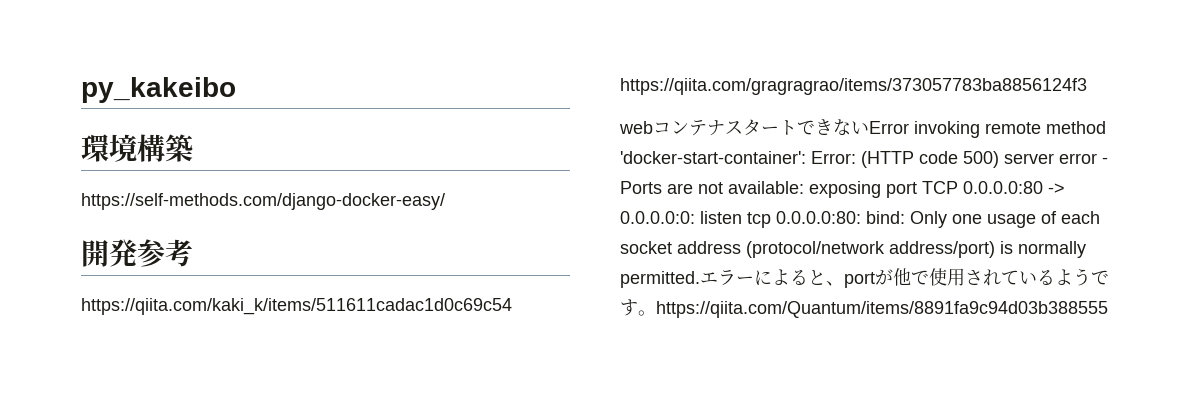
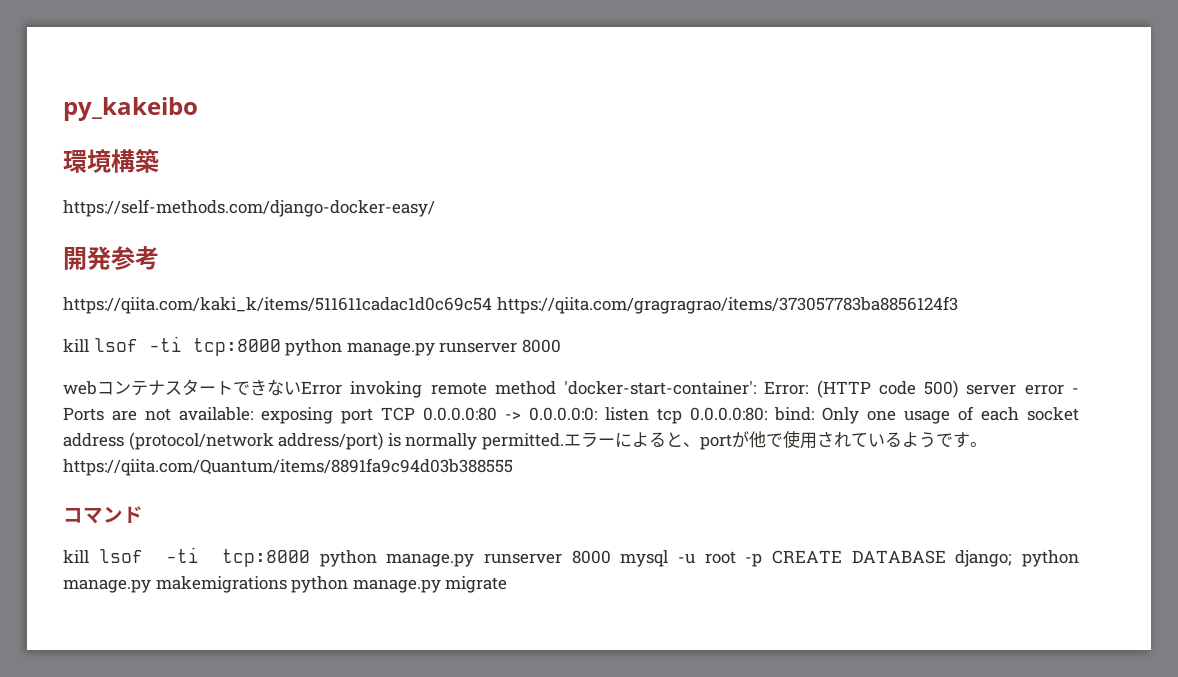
  https://qiita.com/kaki_k/items/511611cadac1d0c69c54 https://qiita.com/gragragrao/items/373057783ba8856124f3
+ kill lsof -ti tcp:8000 python manage.py runserver 8000
+ コマンド
+ kill lsof -ti tcp:8000 python manage.py runserver 8000 mysql -u root -p CREATE DATABASE django; python manage.py makemigrations python manage.py migrate

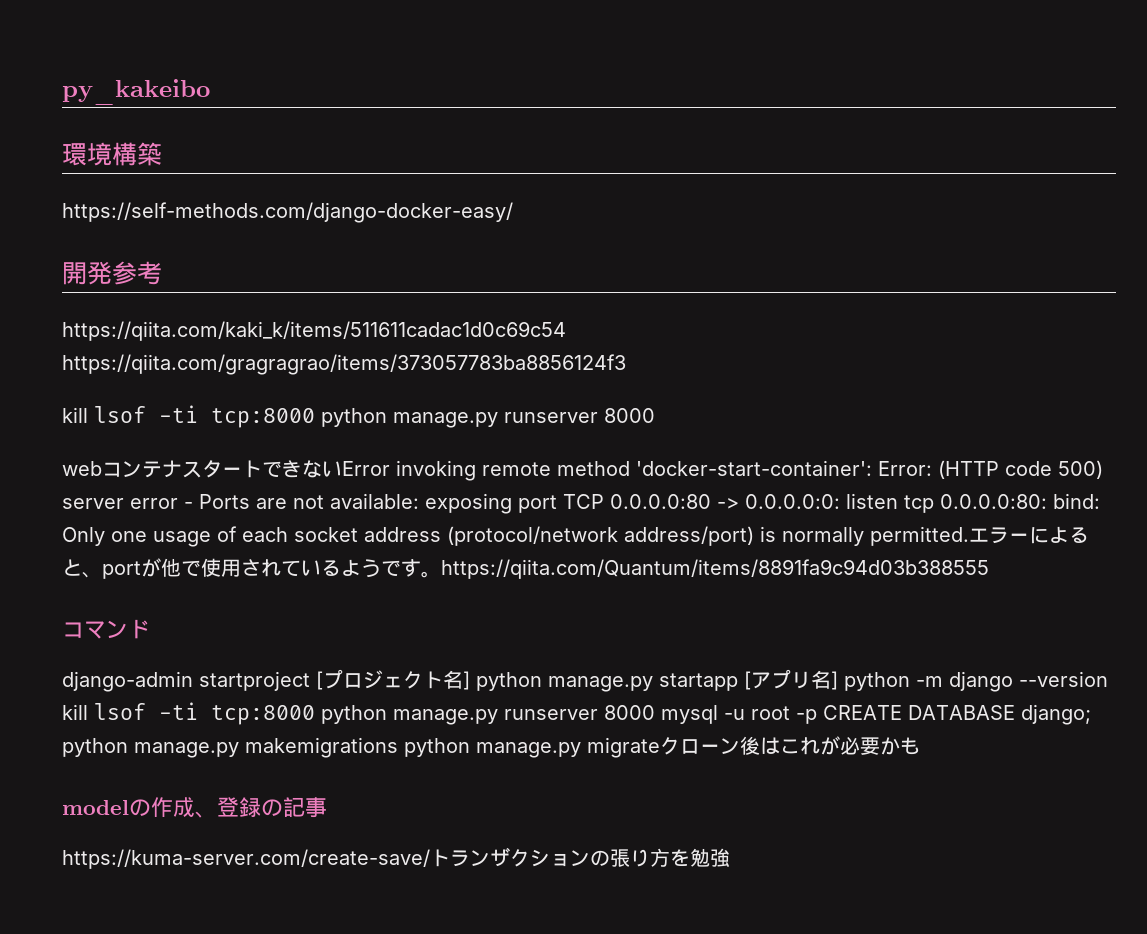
- kill lsof -ti tcp:8000 python manage.py runserver 8000 mysql -u root -p CREATE DATABASE django; python manage.py makemigrations python manage.py migrate
+ django-admin startproject [プロジェクト名] python manage.py startapp [アプリ名] python -m django --version kill lsof -ti tcp:8000 python manage.py runserver 8000 mysql -u root -p CREATE DATABASE django; python manage.py makemigrations python manage.py migrateクローン後はこれが必要かも
+ modelの作成、登録の記事
+ https://kuma-server.com/create-save/トランザクションの張り方を勉強

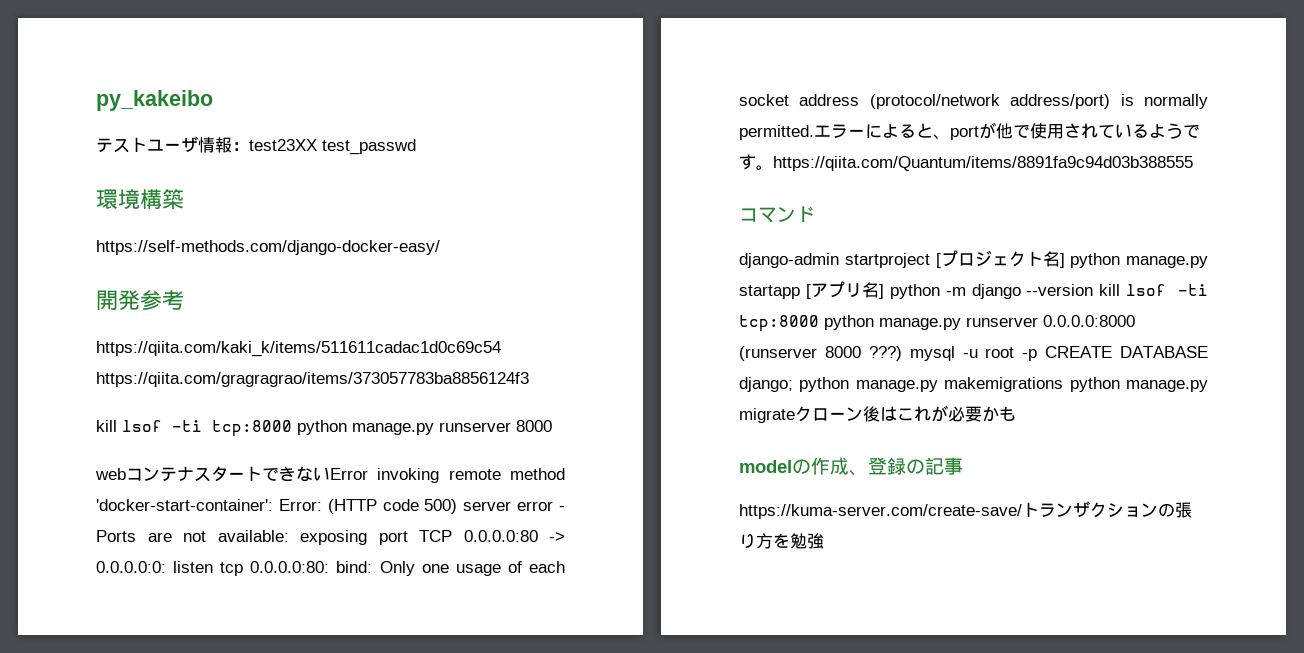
+ テストユーザ情報：test23XX test_passwd
- django-admin startproject [プロジェクト名] python manage.py startapp [アプリ名] python -m django --version kill lsof -ti tcp:8000 python manage.py runserver 8000 mysql -u root -p CREATE DATABASE django; python manage.py makemigrations python manage.py migrateクローン後はこれが必要かも
+ django-admin startproject [プロジェクト名] python manage.py startapp [アプリ名] python -m django --version kill lsof -ti tcp:8000 python manage.py runserver 0.0.0.0:8000 (runserver 8000 ???) mysql -u root -p CREATE DATABASE django; python manage.py makemigrations python manage.py migrateクローン後はこれが必要かも

